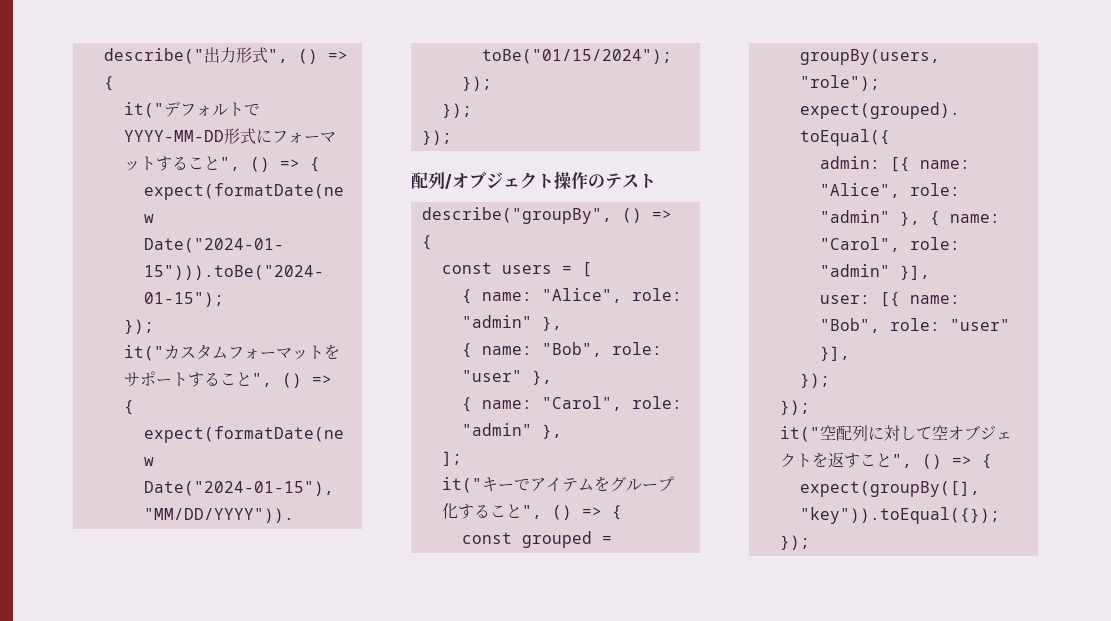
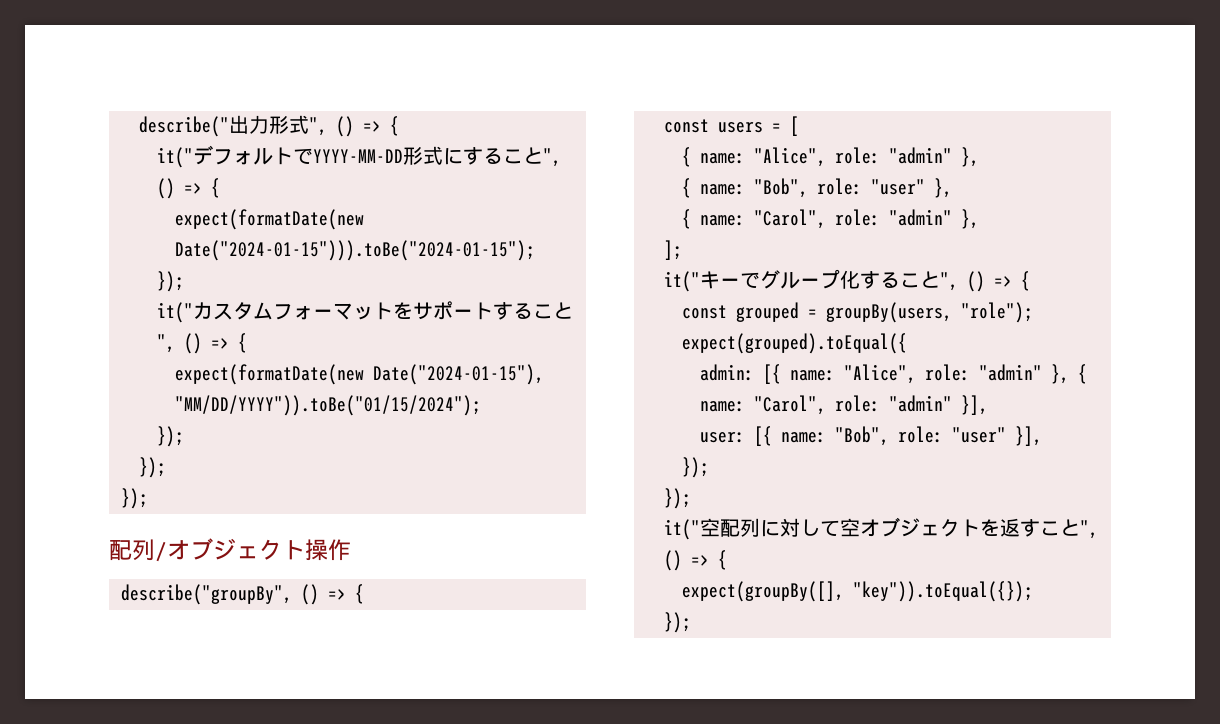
- it("デフォルトでYYYY-MM-DD形式にフォーマットすること", () => {
+ it("デフォルトでYYYY-MM-DD形式にすること", () => {
- 配列/オブジェクト操作のテスト
+ 配列/オブジェクト操作
- it("キーでアイテムをグループ化すること", () => {
+ it("キーでグループ化すること", () => {

